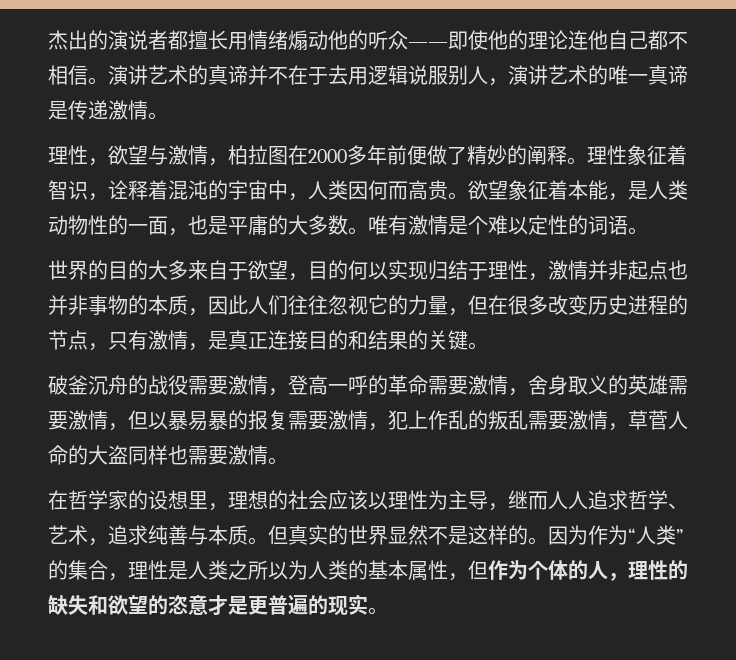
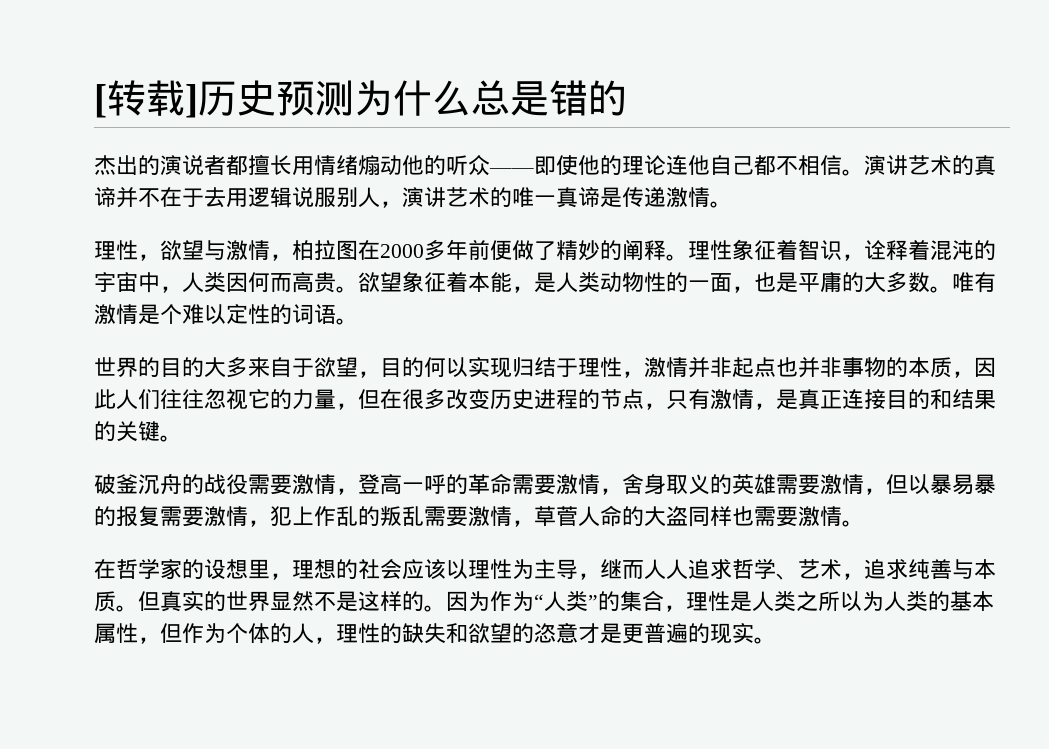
+ [转载]历史预测为什么总是错的

